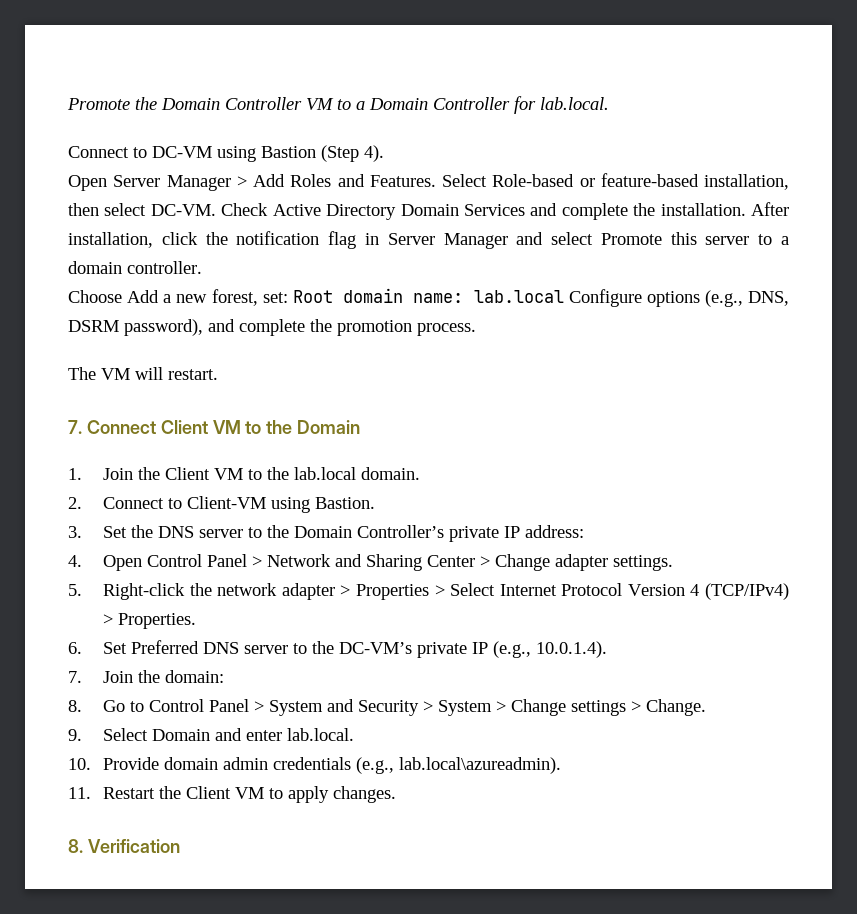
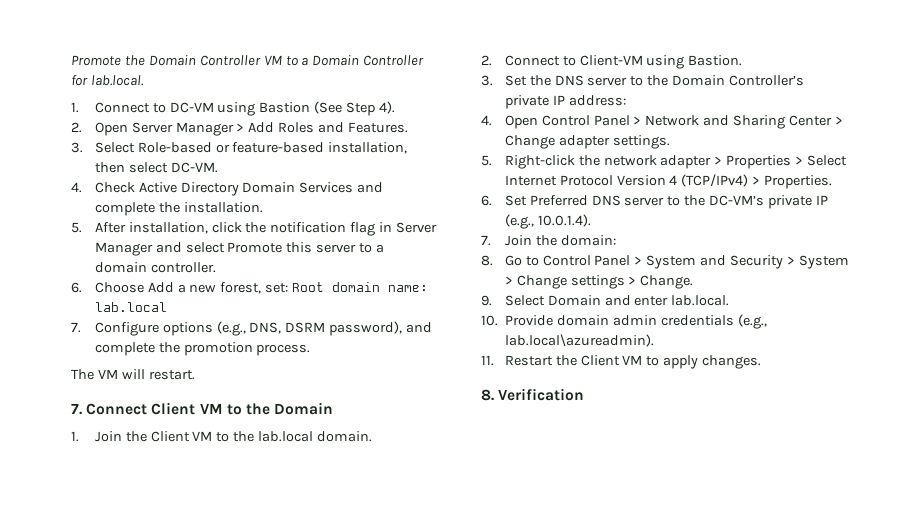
- Connect to DC-VM using Bastion (Step 4).
+ 1. Connect to DC-VM using Bastion (See Step 4).
- Open Server Manager > Add Roles and Features. Select Role-based or feature-based installation, then select DC-VM. Check Active Directory Domain Services and complete the installation. After installation, click the notification flag in Server Manager and select Promote this server to a domain controller.
+ 2. Open Server Manager > Add Roles and Features.
+ 3. Select Role-based or feature-based installation, then select DC-VM.
+ 4. Check Active Directory Domain Services and complete the installation.
+ 5. After installation, click the notification flag in Server Manager and select Promote this server to a domain controller.
- Choose Add a new forest, set: Root domain name: lab.local Configure options (e.g., DNS, DSRM password), and complete the promotion process.
+ 6. Choose Add a new forest, set: Root domain name: lab.local
+ 7. Configure options (e.g., DNS, DSRM password), and complete the promotion process.

